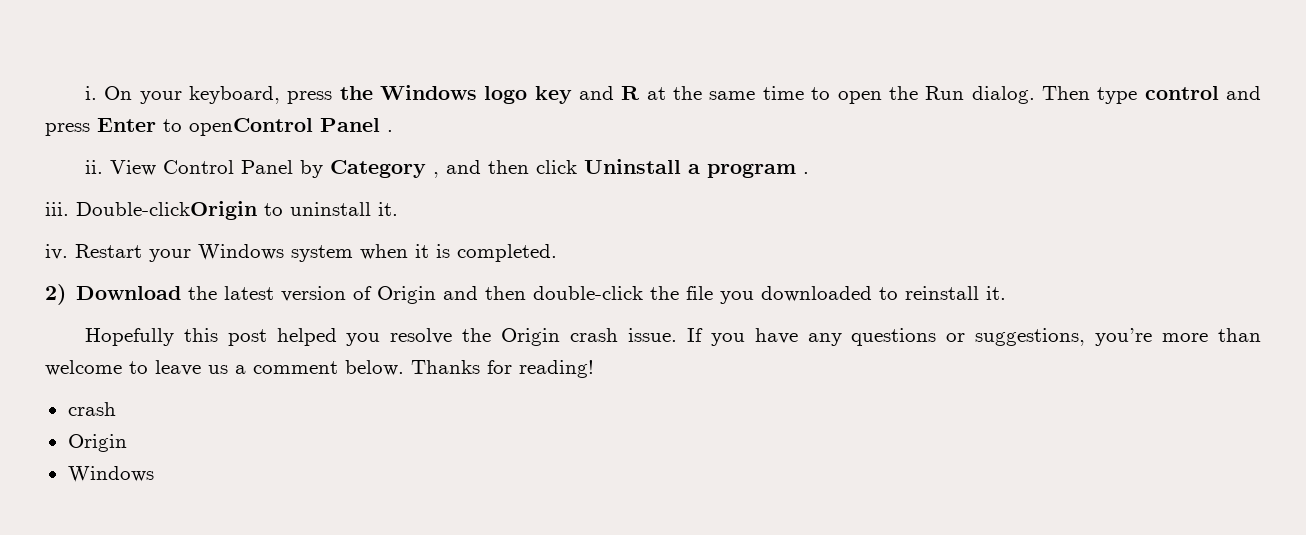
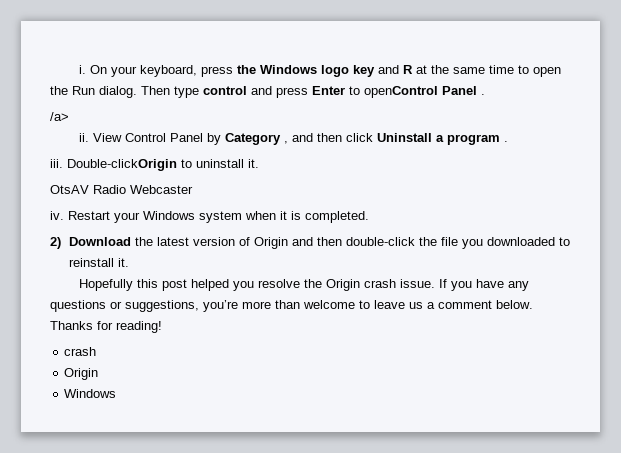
+ /a>
+ OtsAV Radio Webcaster

